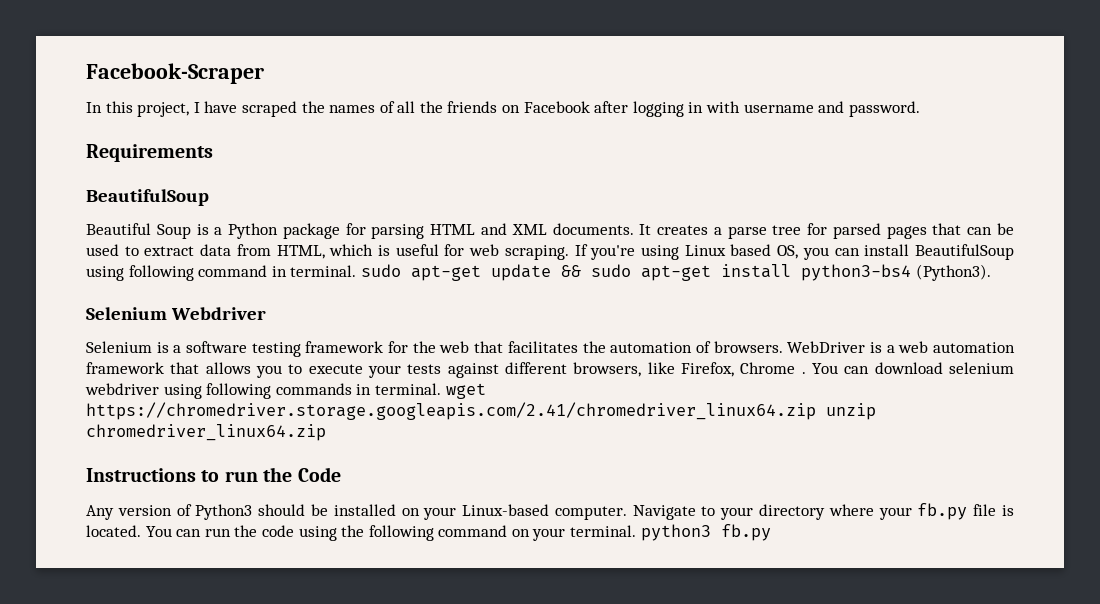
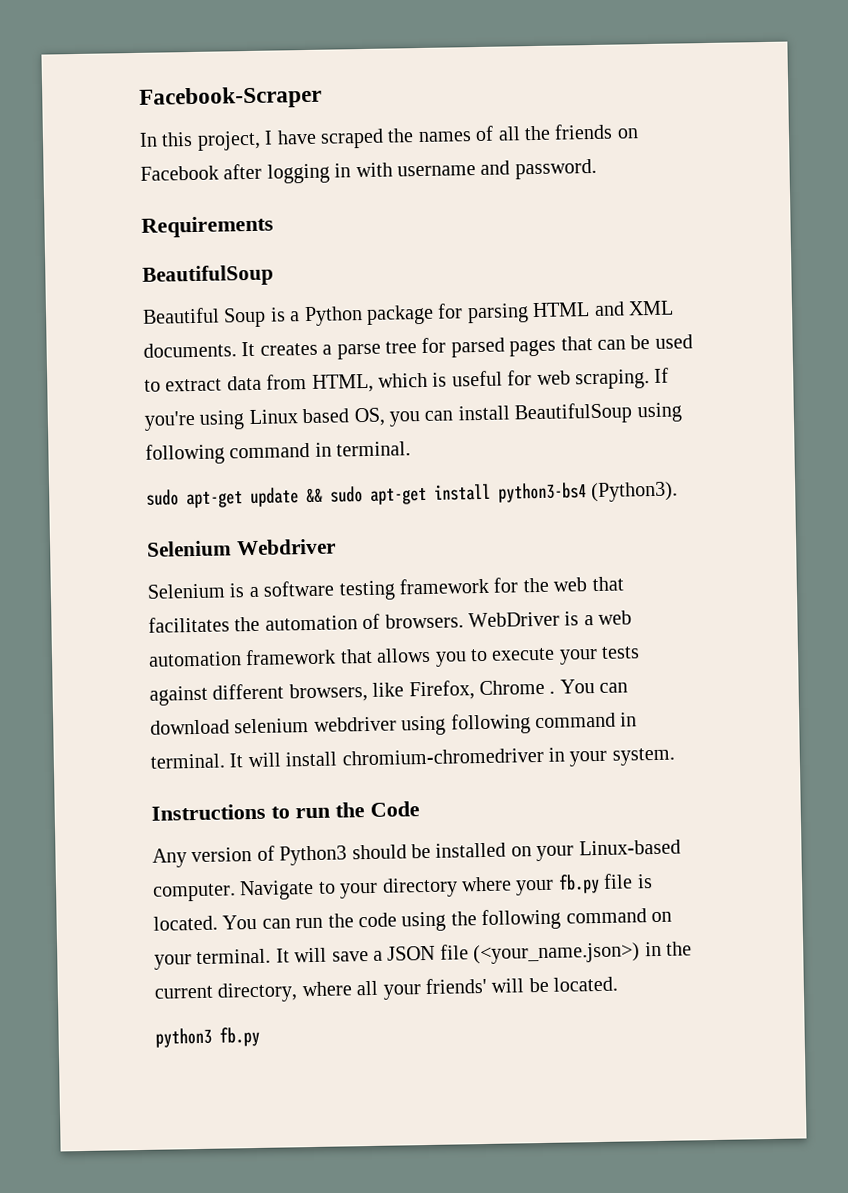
- If you're using Linux based OS, you can install BeautifulSoup using following command in terminal. sudo apt-get update && sudo apt-get install python3-bs4 (Python3).
+ If you're using Linux based OS, you can install BeautifulSoup using following command in terminal.
+ sudo apt-get update && sudo apt-get install python3-bs4 (Python3).
- You can download selenium webdriver using following commands in terminal. wget https://chromedriver.storage.googleapis.com/2.41/chromedriver_linux64.zip unzip chromedriver_linux64.zip
+ You can download selenium webdriver using following command in terminal. It will install chromium-chromedriver in your system.
- You can run the code using the following command on your terminal. python3 fb.py
+ You can run the code using the following command on your terminal. It will save a JSON file (<your_name.json>) in the current directory, where all your friends' will be located.
+ python3 fb.py

